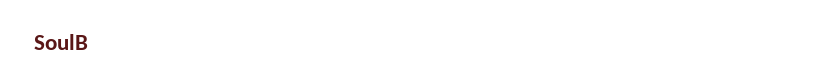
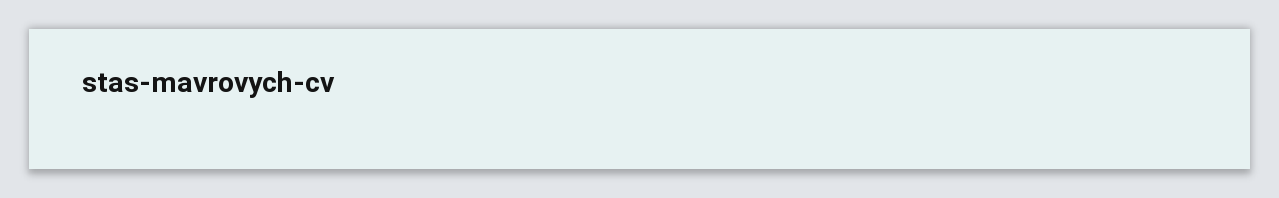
- SoulB
+ stas-mavrovych-cv

